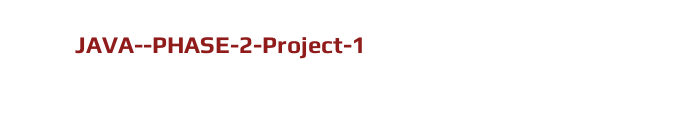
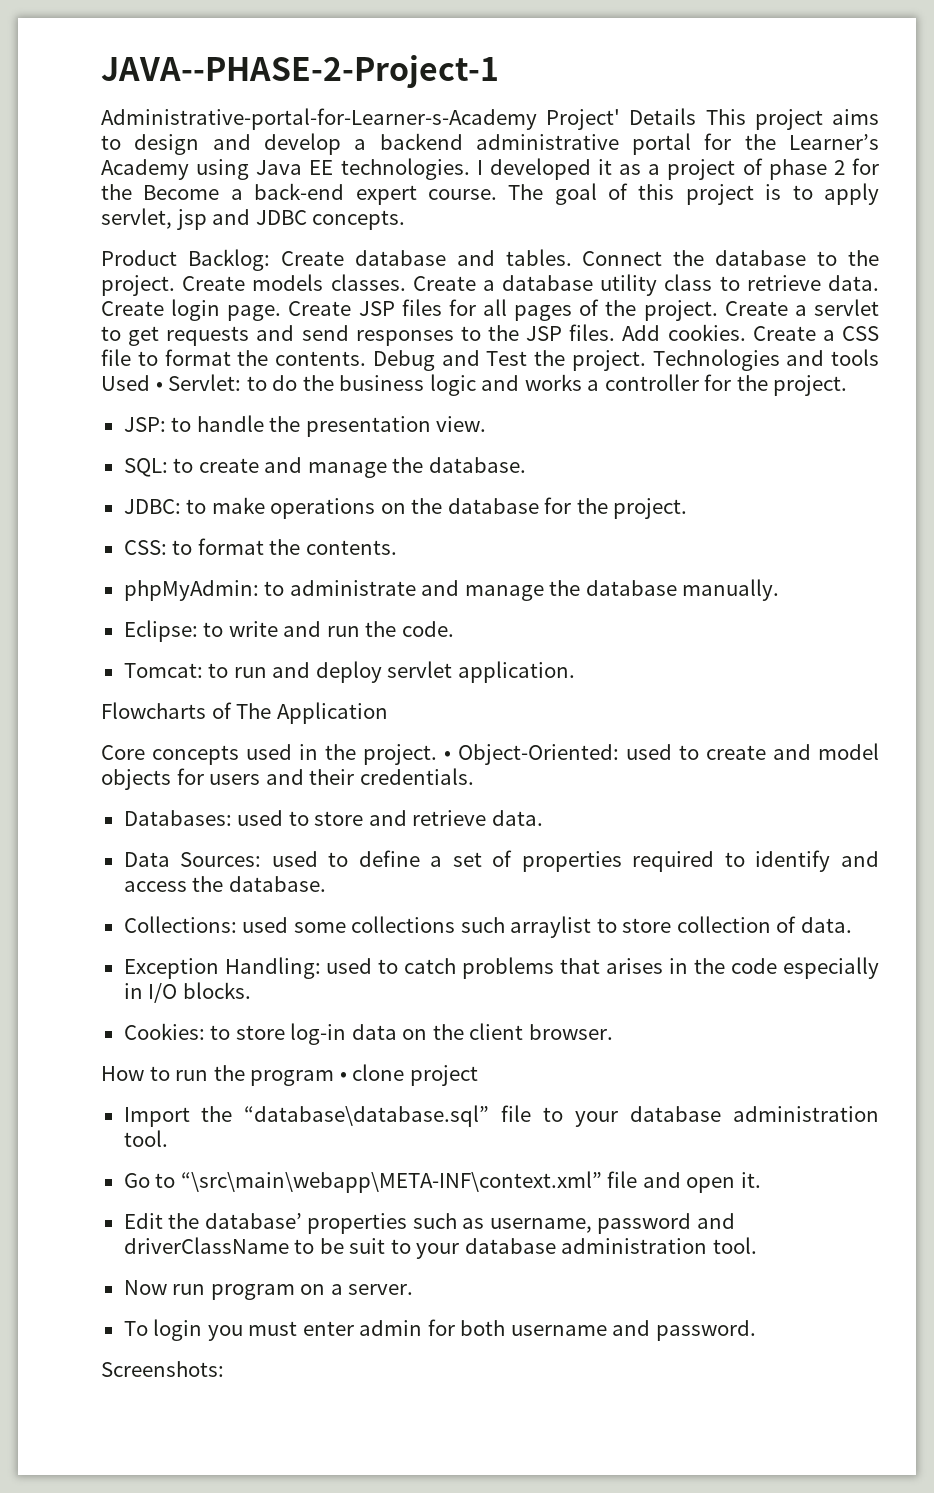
+ Administrative-portal-for-Learner-s-Academy Project' Details This project aims to design and develop a backend administrative portal for the Learner’s Academy using Java EE technologies. I developed it as a project of phase 2 for the Become a back-end expert course. The goal of this project is to apply servlet, jsp and JDBC concepts.
+ Product Backlog: Create database and tables. Connect the database to the project. Create models classes. Create a database utility class to retrieve data. Create login page. Create JSP files for all pages of the project. Create a servlet to get requests and send responses to the JSP files. Add cookies. Create a CSS file to format the contents. Debug and Test the project. Technologies and tools Used • Servlet: to do the business logic and works a controller for the project.
+ JSP: to handle the presentation view.
+ SQL: to create and manage the database.
+ JDBC: to make operations on the database for the project.
+ CSS: to format the contents.
+ phpMyAdmin: to administrate and manage the database manually.
+ Eclipse: to write and run the code.
+ Tomcat: to run and deploy servlet application.
+ Flowcharts of The Application
+ Core concepts used in the project. • Object-Oriented: used to create and model objects for users and their credentials.
+ Databases: used to store and retrieve data.
+ Data Sources: used to define a set of properties required to identify and access the database.
+ Collections: used some collections such arraylist to store collection of data.
+ Exception Handling: used to catch problems that arises in the code especially in I/O blocks.
+ Cookies: to store log-in data on the client browser.
+ How to run the program • clone project
+ Import the “database\database.sql” file to your database administration tool.
+ Go to “\src\main\webapp\META-INF\context.xml” file and open it.
+ Edit the database’ properties such as username, password and driverClassName to be suit to your database administration tool.
+ Now run program on a server.
+ To login you must enter admin for both username and password.
+ Screenshots:

